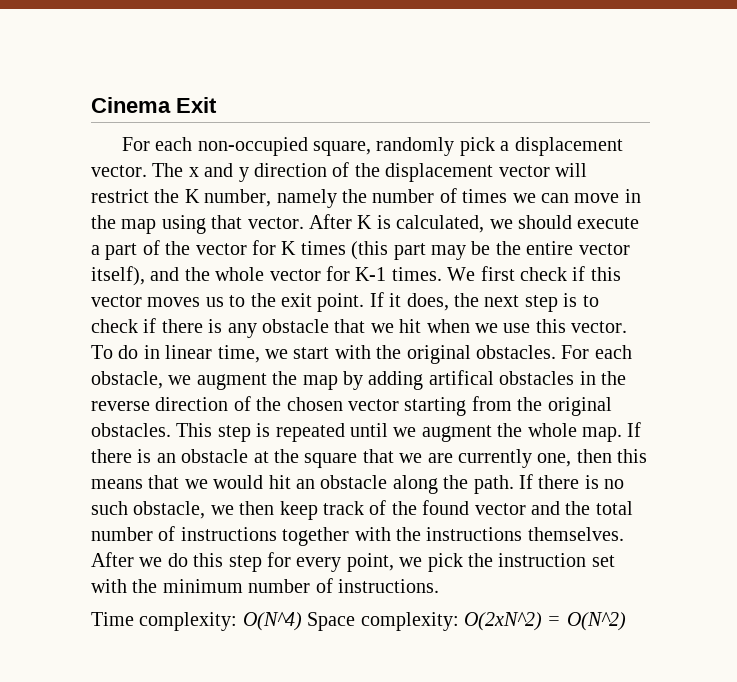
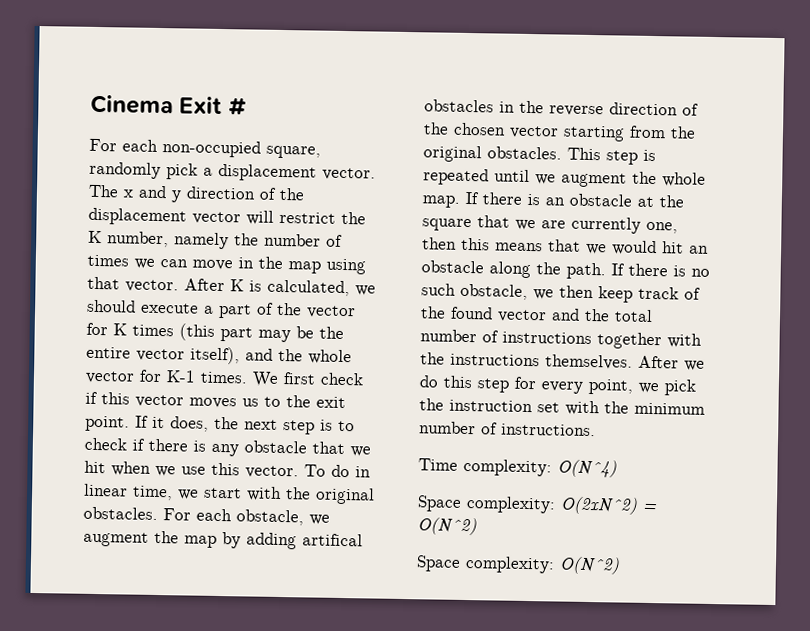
- Cinema Exit
+ Cinema Exit #
- Time complexity: O(N^4) Space complexity: O(2xN^2) = O(N^2)
+ Time complexity: O(N^4)
+ Space complexity: O(2xN^2) = O(N^2)
+ Space complexity: O(N^2)

